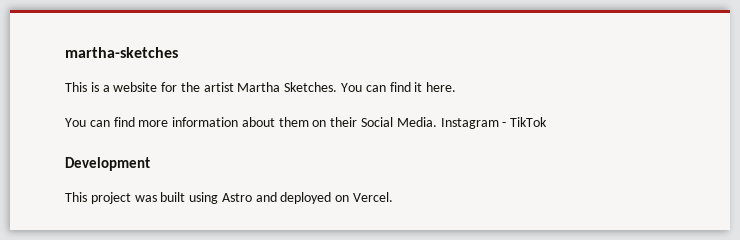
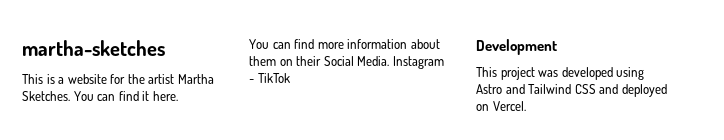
- This project was built using Astro and deployed on Vercel.
+ This project was developed using Astro and Tailwind CSS and deployed on Vercel.

